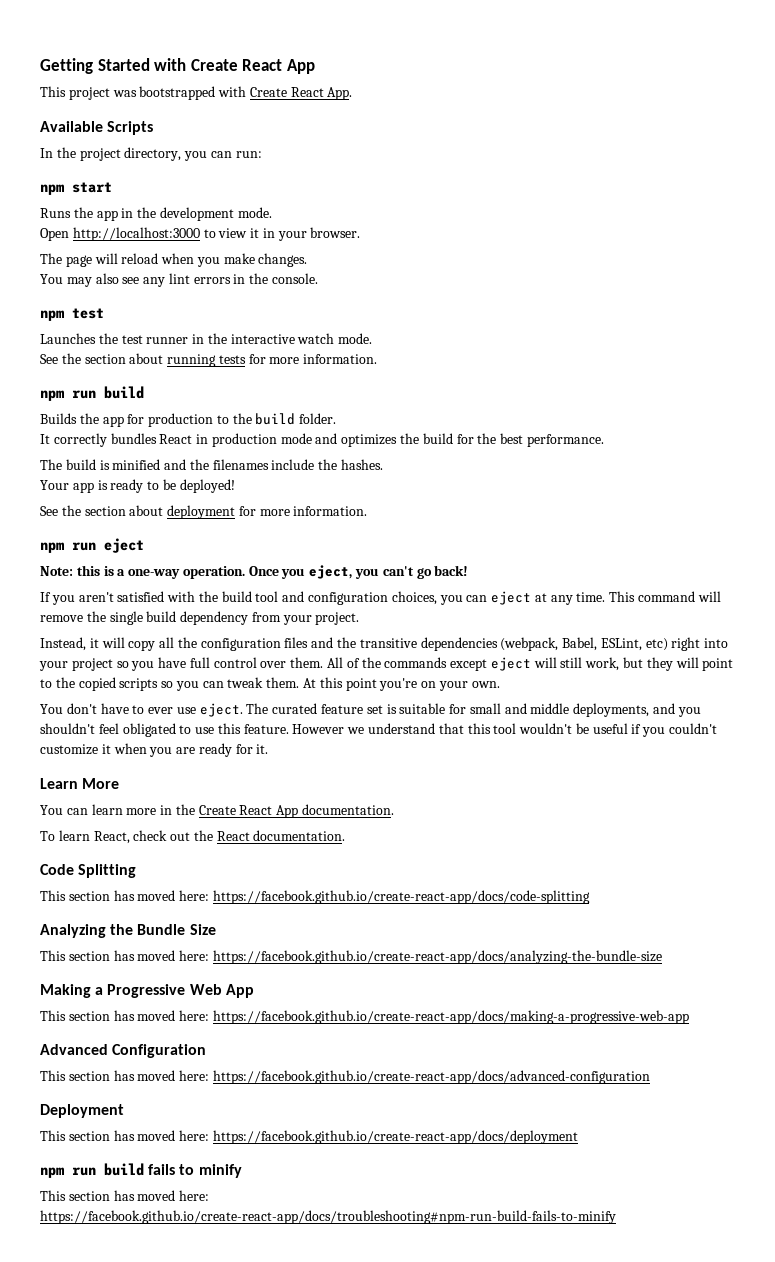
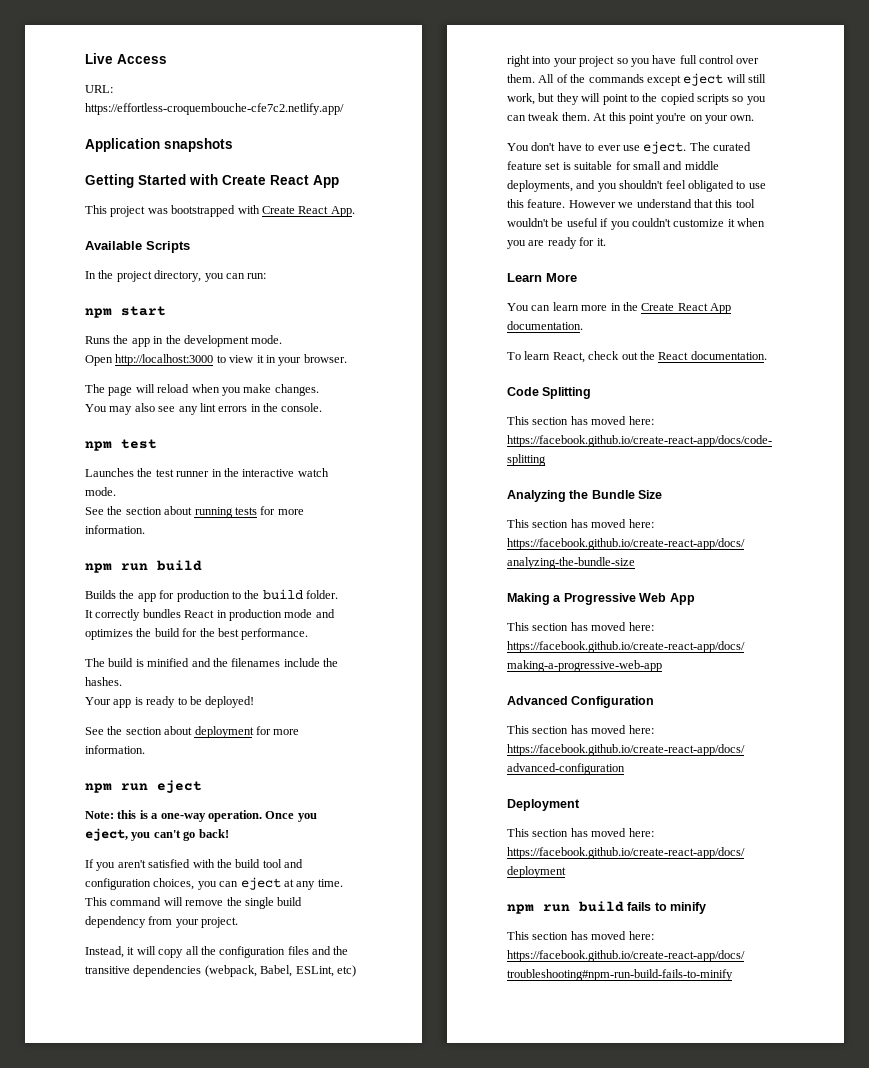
+ Live Access
+ URL: https://effortless-croquembouche-cfe7c2.netlify.app/
+ Application snapshots

